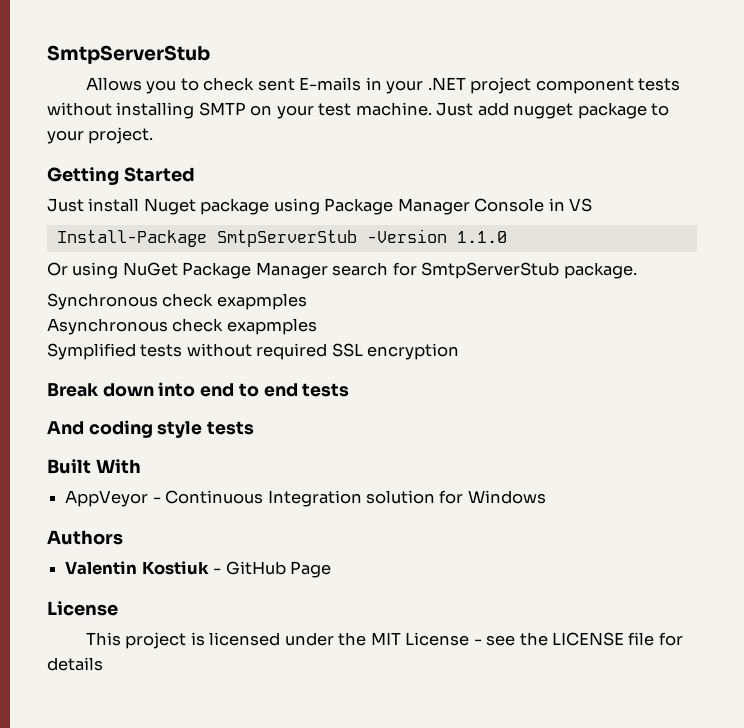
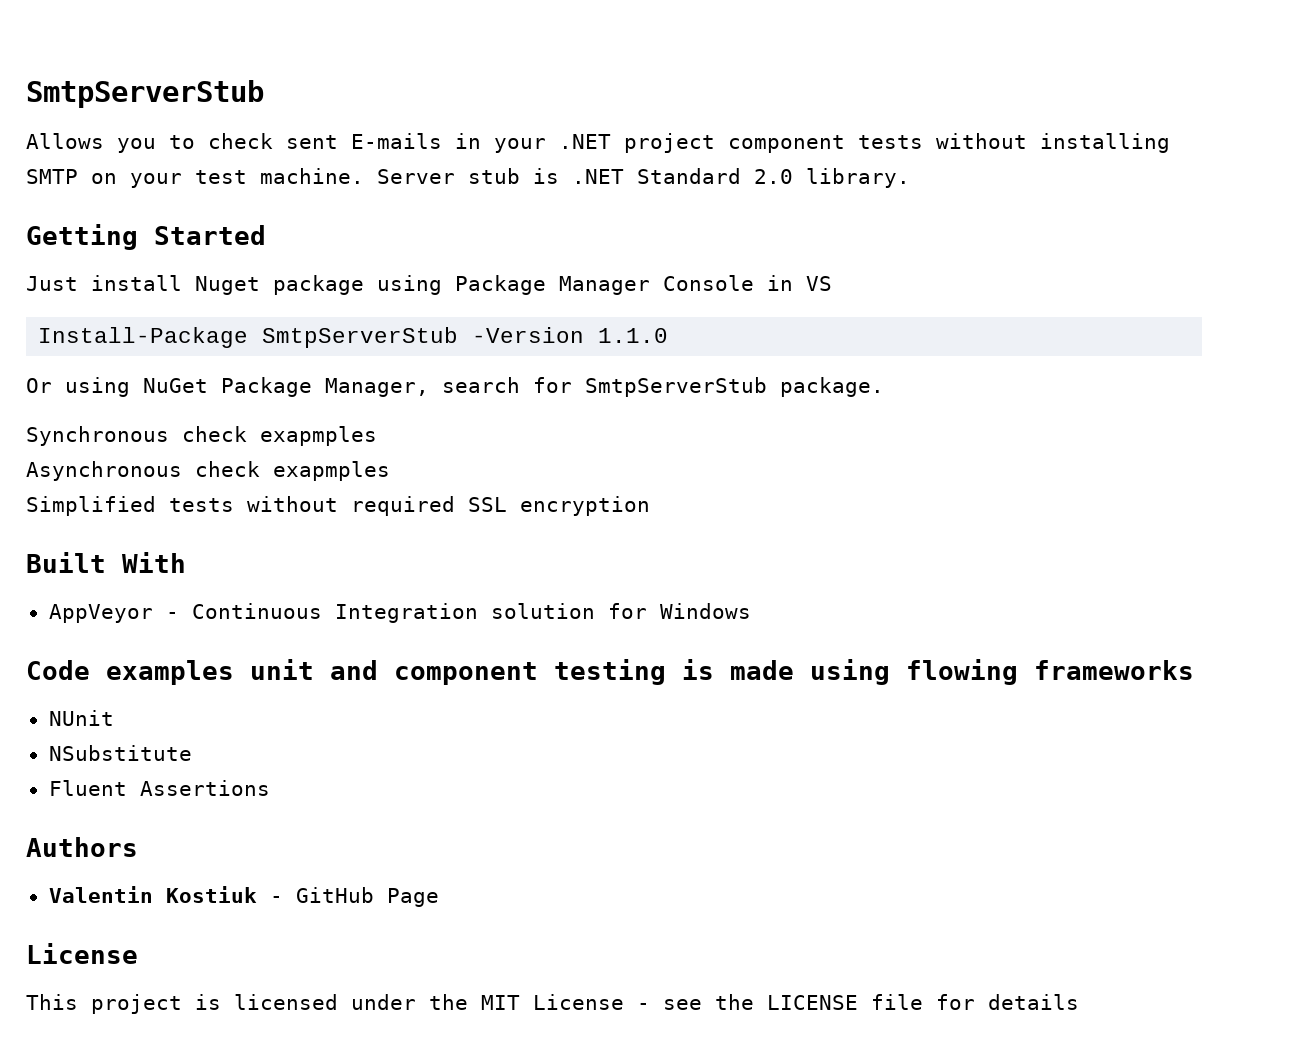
- Just add nugget package to your project.
+ Server stub is .NET Standard 2.0 library.
- Or using NuGet Package Manager search for SmtpServerStub package.
+ Or using NuGet Package Manager, search for SmtpServerStub package.
- Symplified tests without required SSL encryption
+ Simplified tests without required SSL encryption
- Break down into end to end tests
- And coding style tests
+ Code examples unit and component testing is made using flowing frameworks
+ NUnit
+ NSubstitute
+ Fluent Assertions

